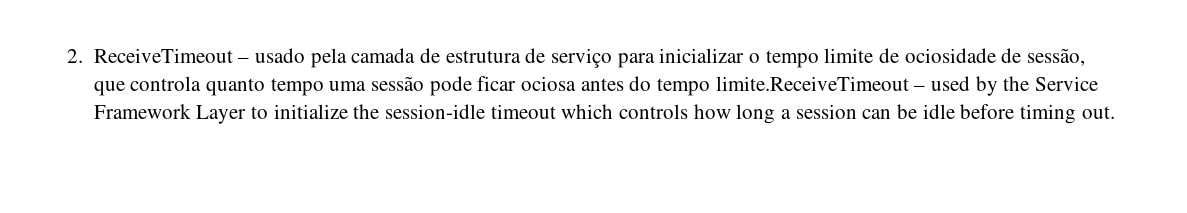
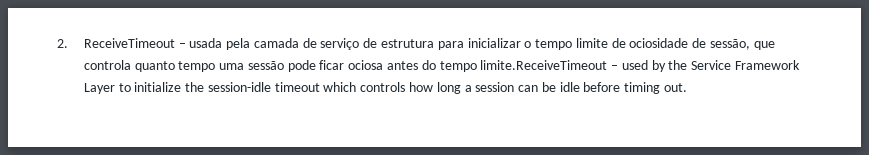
- 2. ReceiveTimeout – usado pela camada de estrutura de serviço para inicializar o tempo limite de ociosidade de sessão, que controla quanto tempo uma sessão pode ficar ociosa antes do tempo limite.ReceiveTimeout – used by the Service Framework Layer to initialize the session-idle timeout which controls how long a session can be idle before timing out.
+ 2. ReceiveTimeout – usada pela camada de serviço de estrutura para inicializar o tempo limite de ociosidade de sessão, que controla quanto tempo uma sessão pode ficar ociosa antes do tempo limite.ReceiveTimeout – used by the Service Framework Layer to initialize the session-idle timeout which controls how long a session can be idle before timing out.

